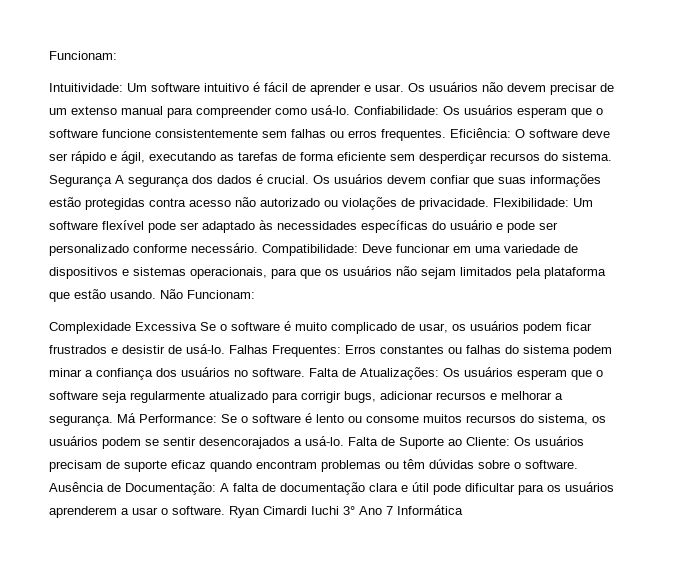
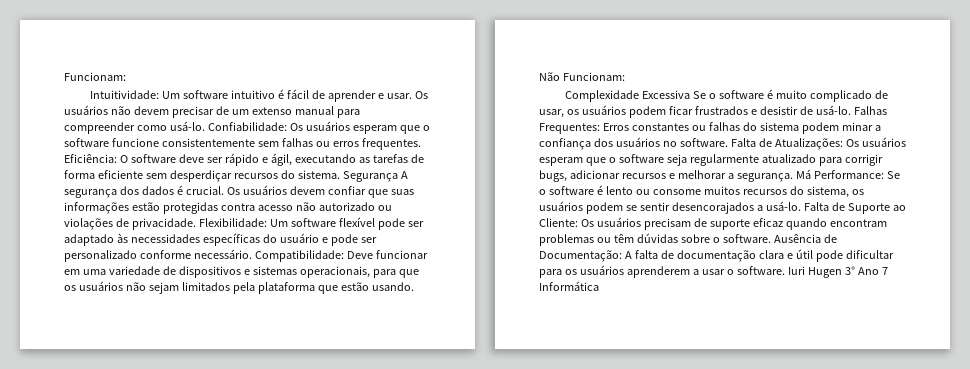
- Ryan Cimardi Iuchi 3° Ano 7 Informática
+ Iuri Hugen 3° Ano 7 Informática

